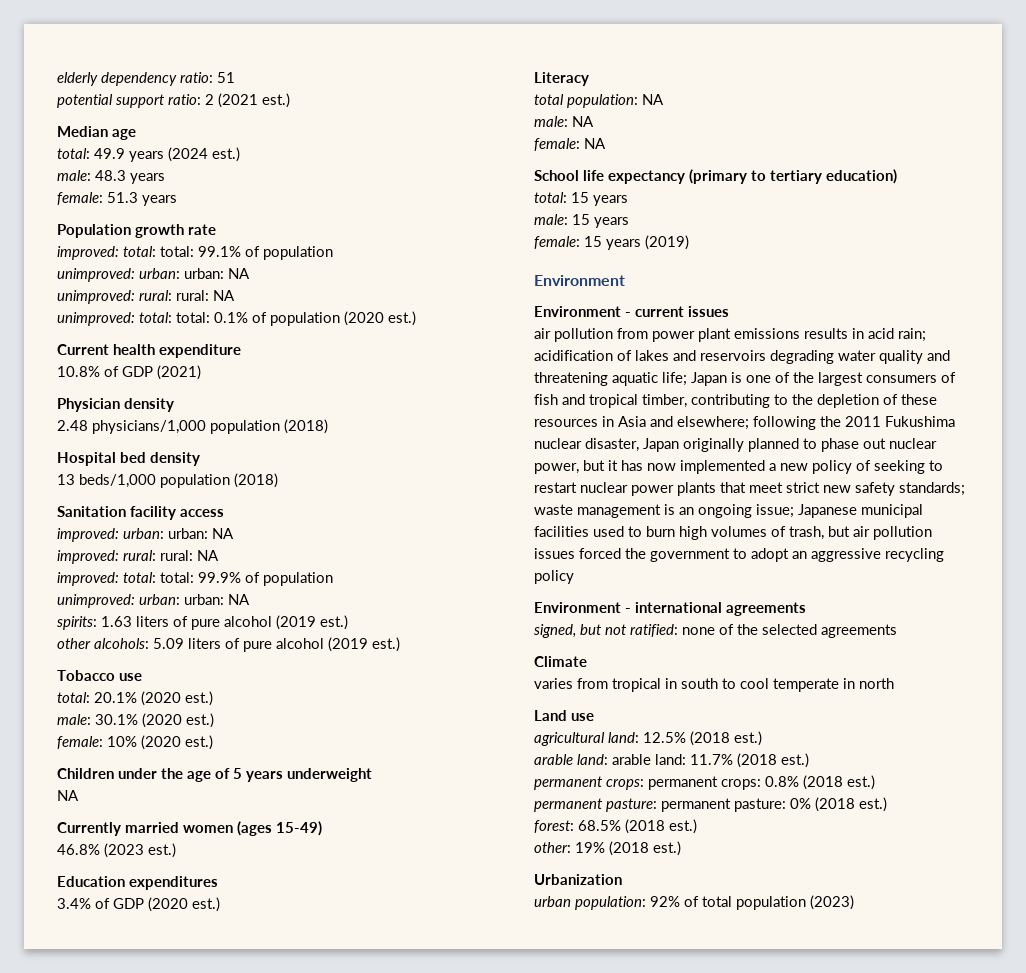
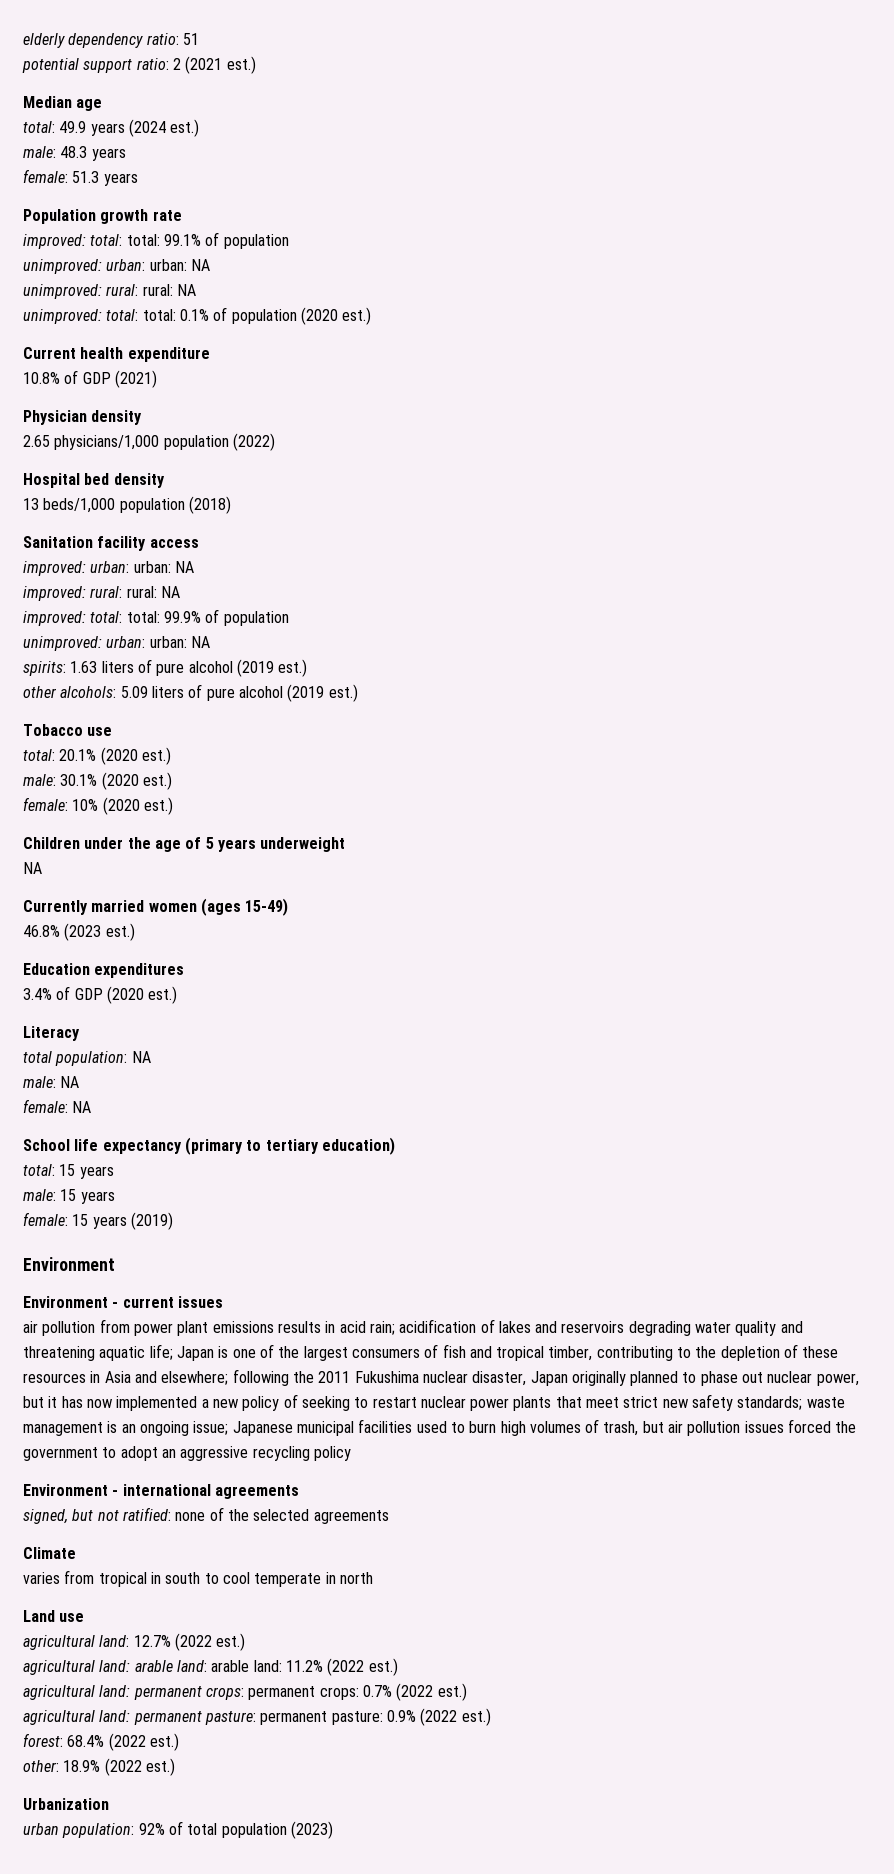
- 2.48 physicians/1,000 population (2018)
+ 2.65 physicians/1,000 population (2022)
- agricultural land: 12.5% (2018 est.)
- arable land: arable land: 11.7% (2018 est.)
- permanent crops: permanent crops: 0.8% (2018 est.)
- permanent pasture: permanent pasture: 0% (2018 est.)
+ agricultural land: 12.7% (2022 est.)
+ agricultural land: arable land: arable land: 11.2% (2022 est.)
+ agricultural land: permanent crops: permanent crops: 0.7% (2022 est.)
+ agricultural land: permanent pasture: permanent pasture: 0.9% (2022 est.)
- forest: 68.5% (2018 est.)
+ forest: 68.4% (2022 est.)
- other: 19% (2018 est.)
+ other: 18.9% (2022 est.)

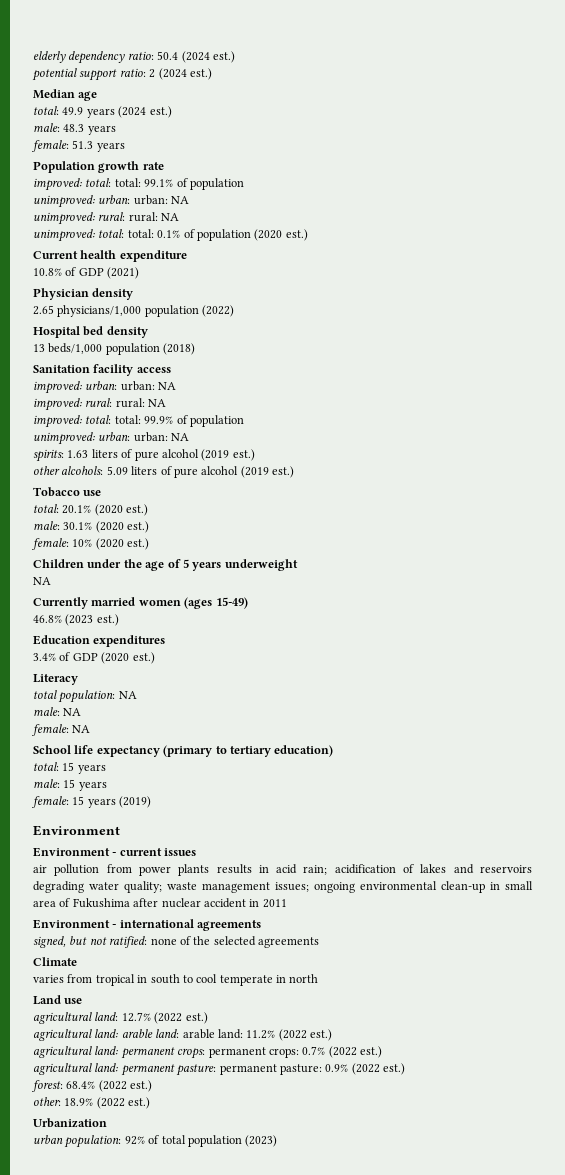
- elderly dependency ratio: 51
+ elderly dependency ratio: 50.4 (2024 est.)
- potential support ratio: 2 (2021 est.)
+ potential support ratio: 2 (2024 est.)
- air pollution from power plant emissions results in acid rain; acidification of lakes and reservoirs degrading water quality and threatening aquatic life; Japan is one of the largest consumers of fish and tropical timber, contributing to the depletion of these resources in Asia and elsewhere; following the 2011 Fukushima nuclear disaster, Japan originally planned to phase out nuclear power, but it has now implemented a new policy of seeking to restart nuclear power plants that meet strict new safety standards; waste management is an ongoing issue; Japanese municipal facilities used to burn high volumes of trash, but air pollution issues forced the government to adopt an aggressive recycling policy
+ air pollution from power plants results in acid rain; acidification of lakes and reservoirs degrading water quality; waste management issues; ongoing environmental clean-up in small area of Fukushima after nuclear accident in 2011

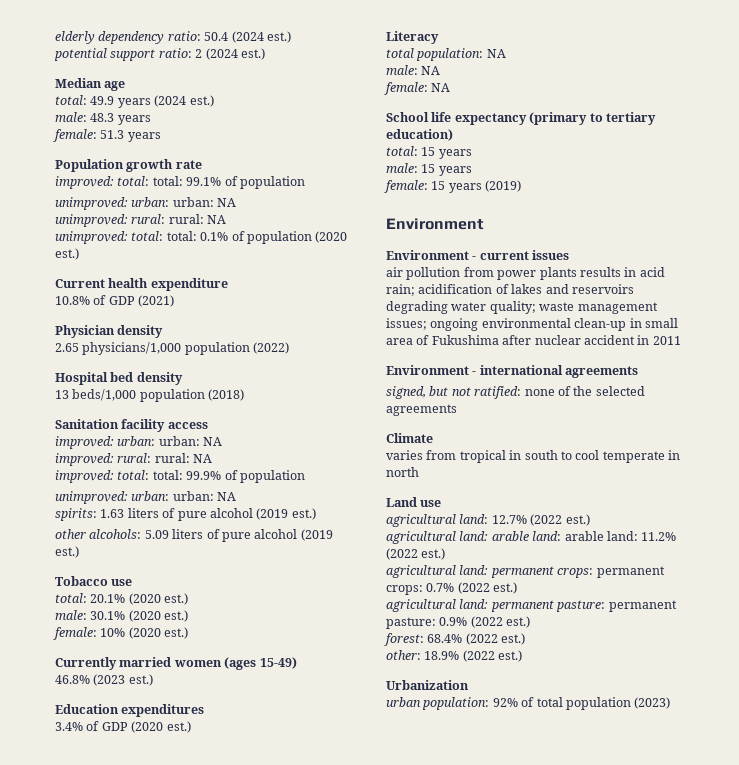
- Children under the age of 5 years underweight
- NA

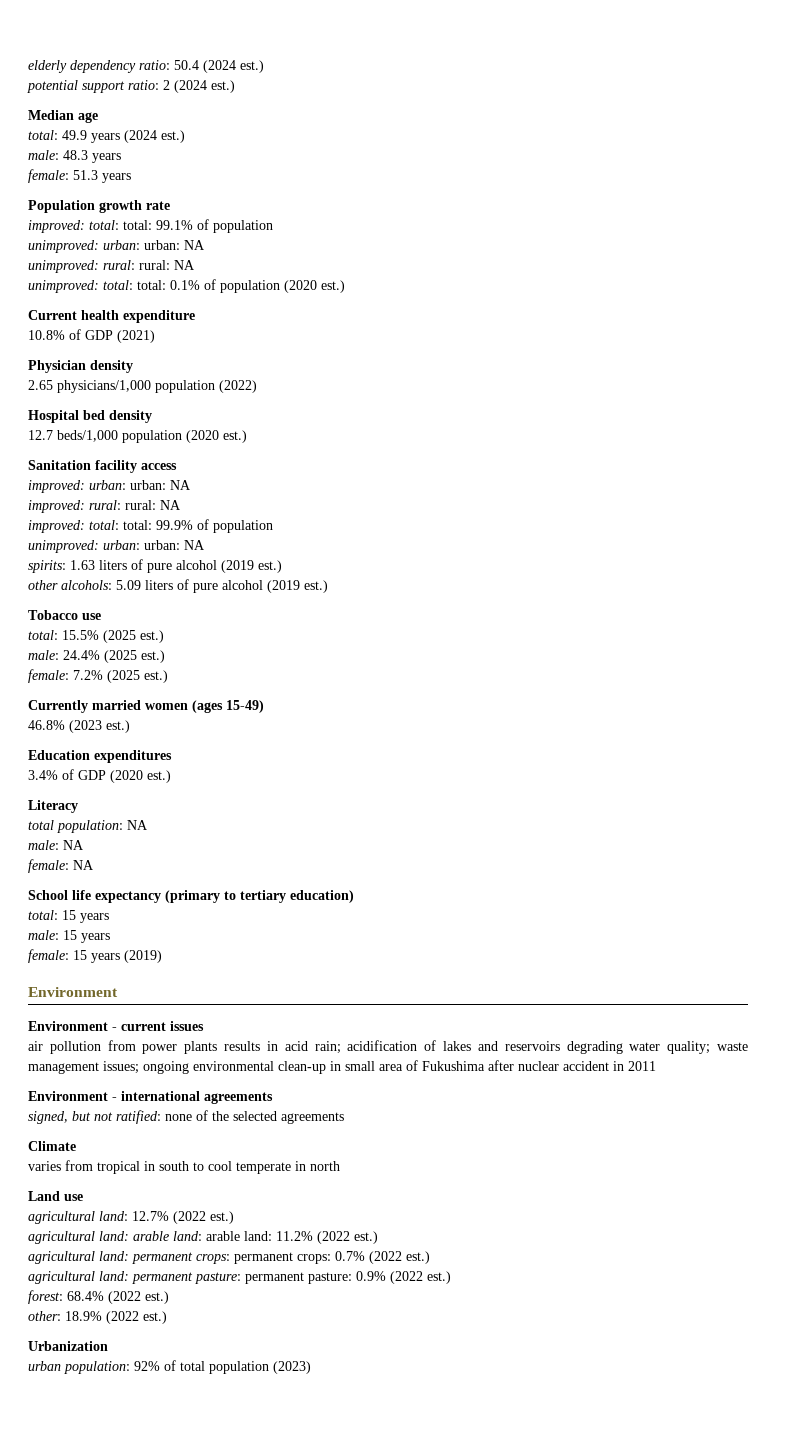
- 13 beds/1,000 population (2018)
+ 12.7 beds/1,000 population (2020 est.)
- total: 20.1% (2020 est.)
- male: 30.1% (2020 est.)
+ total: 15.5% (2025 est.)
+ male: 24.4% (2025 est.)
- female: 10% (2020 est.)
+ female: 7.2% (2025 est.)

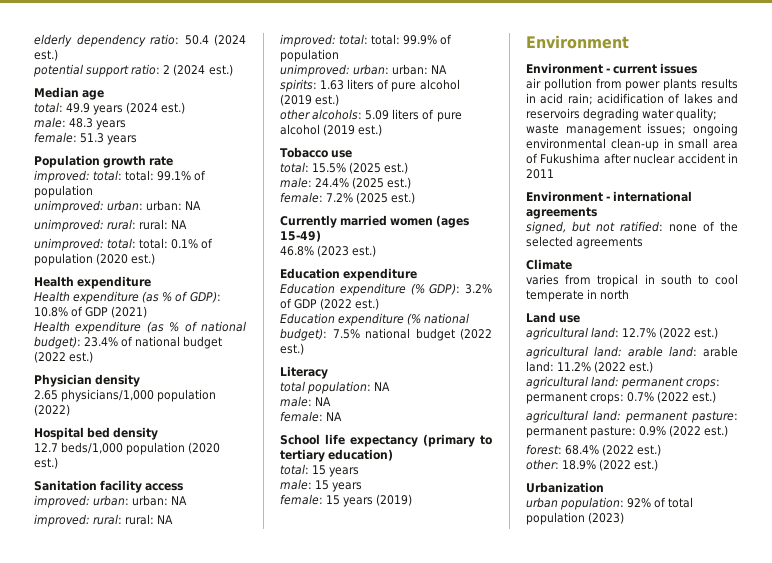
  unimproved: total: total: 0.1% of population (2020 est.)
- Current health expenditure
- 10.8% of GDP (2021)
+ Health expenditure
+ Health expenditure (as % of GDP): 10.8% of GDP (2021)
+ Health expenditure (as % of national budget): 23.4% of national budget (2022 est.)
  46.8% (2023 est.)
- Education expenditures
- 3.4% of GDP (2020 est.)
+ Education expenditure
+ Education expenditure (% GDP): 3.2% of GDP (2022 est.)
+ Education expenditure (% national budget): 7.5% national budget (2022 est.)

